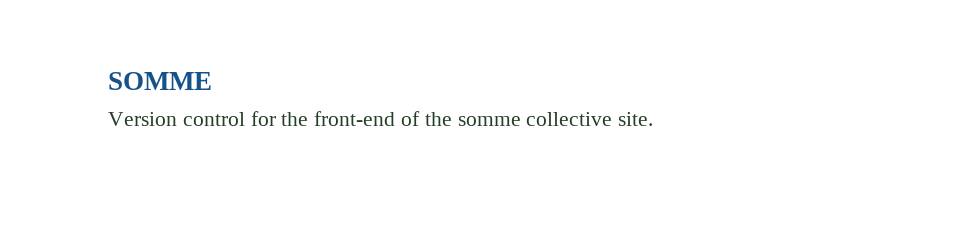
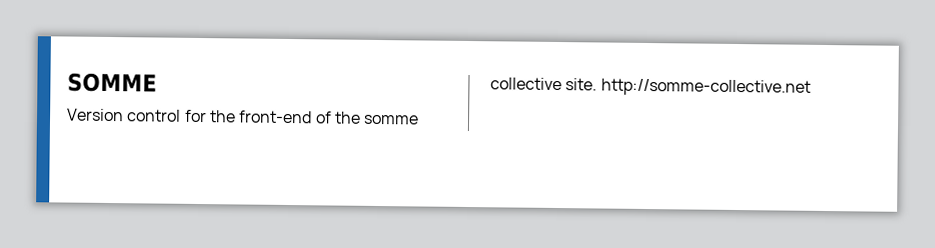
- Version control for the front-end of the somme collective site.
+ Version control for the front-end of the somme collective site. http://somme-collective.net

